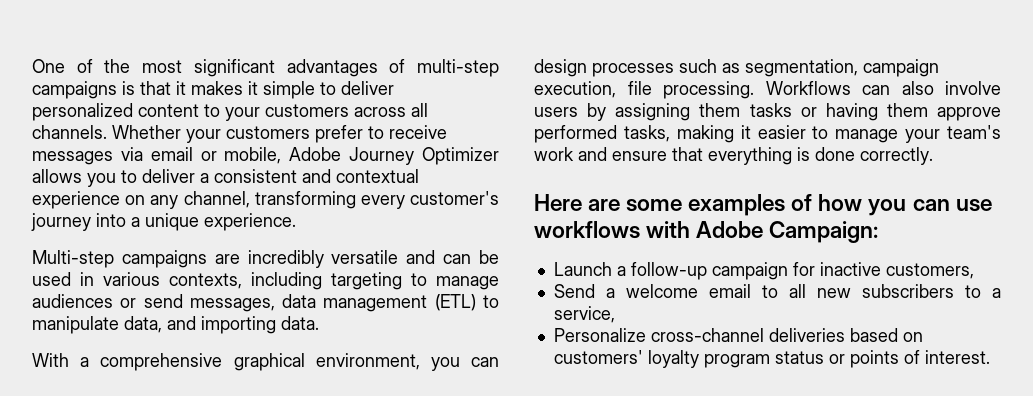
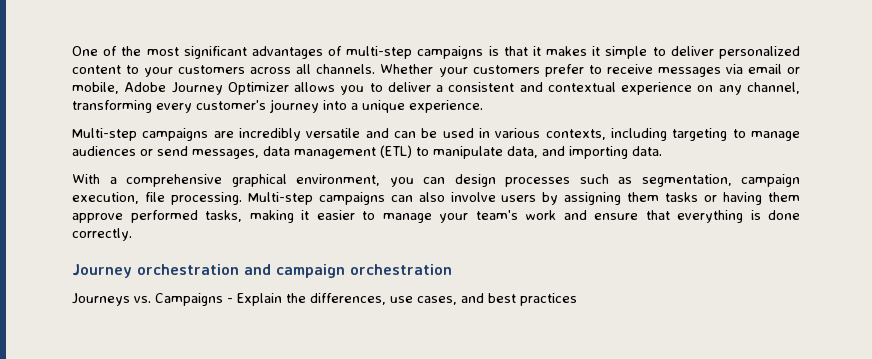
- Workflows can also involve users by assigning them tasks or having them approve performed tasks, making it easier to manage your team's work and ensure that everything is done correctly.
+ Multi-step campaigns can also involve users by assigning them tasks or having them approve performed tasks, making it easier to manage your team's work and ensure that everything is done correctly.
- Here are some examples of how you can use workflows with Adobe Campaign:
- Launch a follow-up campaign for inactive customers,
- Send a welcome email to all new subscribers to a service,
- Personalize cross-channel deliveries based on customers' loyalty program status or points of interest.
+ Journey orchestration and campaign orchestration
+ Journeys vs. Campaigns - Explain the differences, use cases, and best practices

